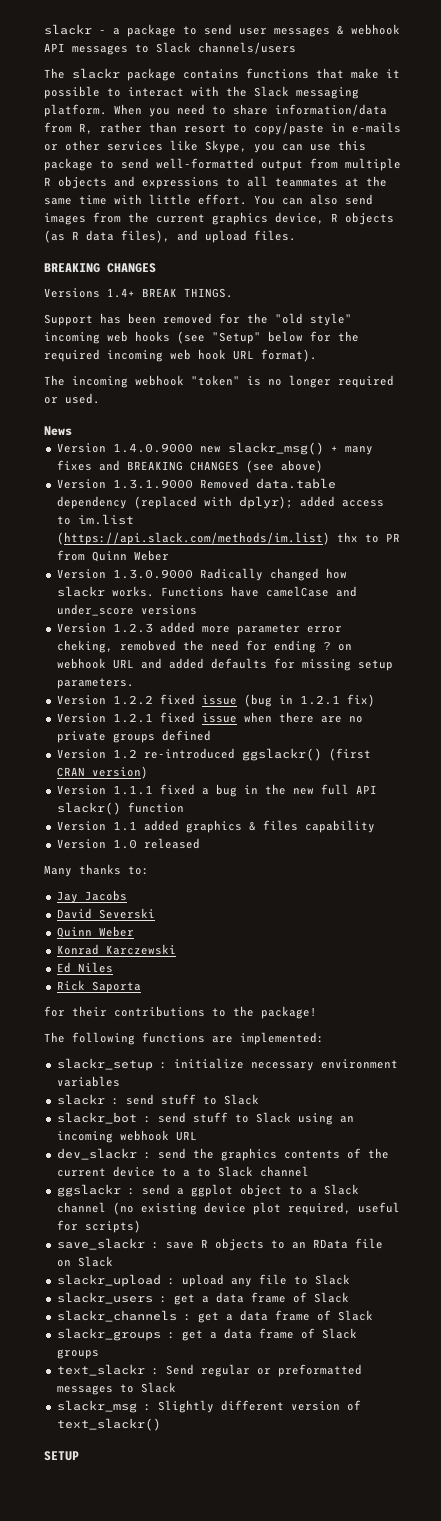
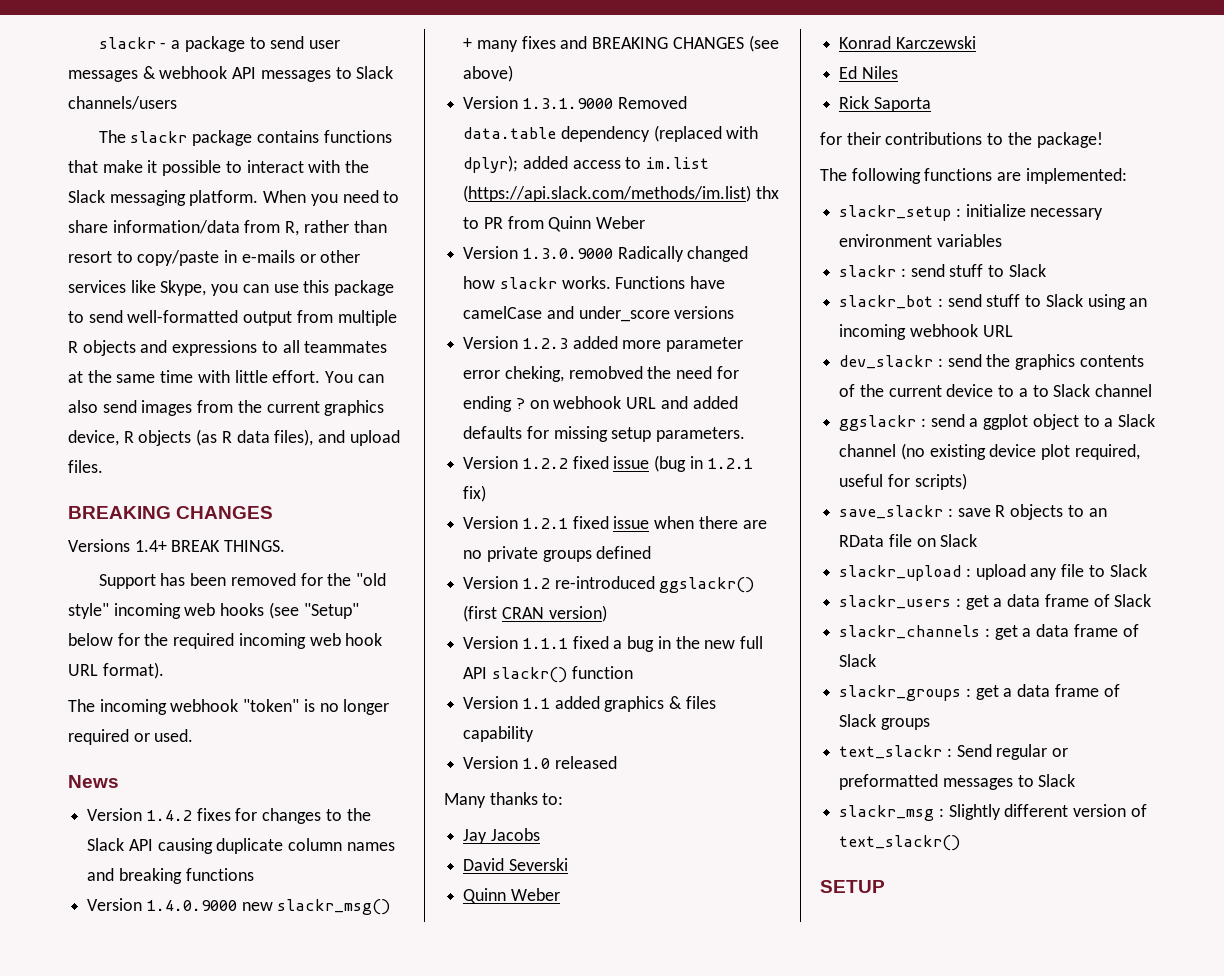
+ Version 1.4.2 fixes for changes to the Slack API causing duplicate column names and breaking functions

